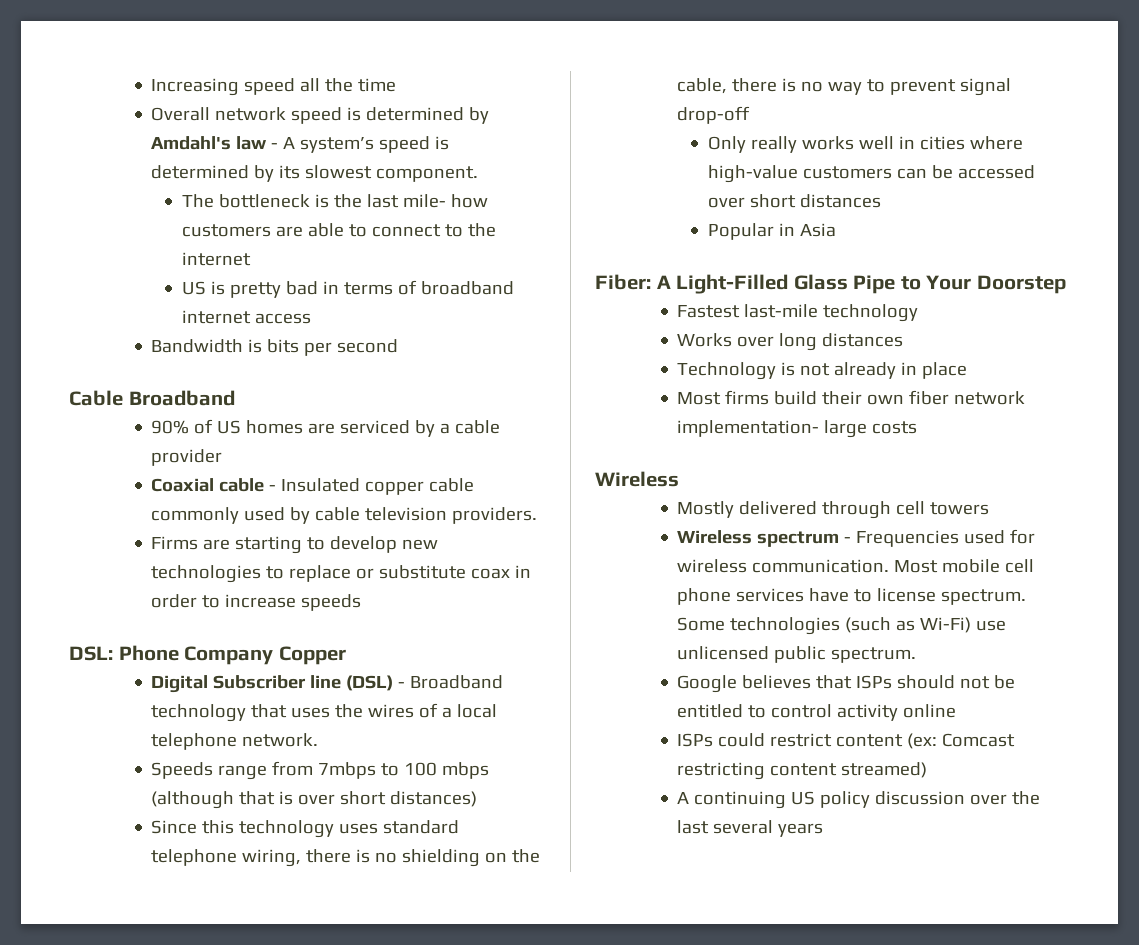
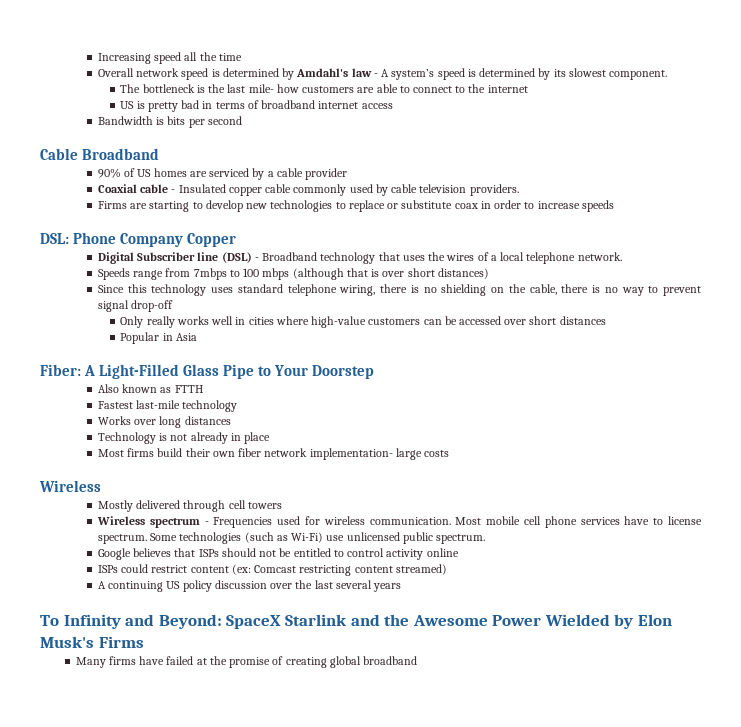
+ Also known as FTTH
+ To Infinity and Beyond: SpaceX Starlink and the Awesome Power Wielded by Elon Musk's Firms
+ Many firms have failed at the promise of creating global broadband

